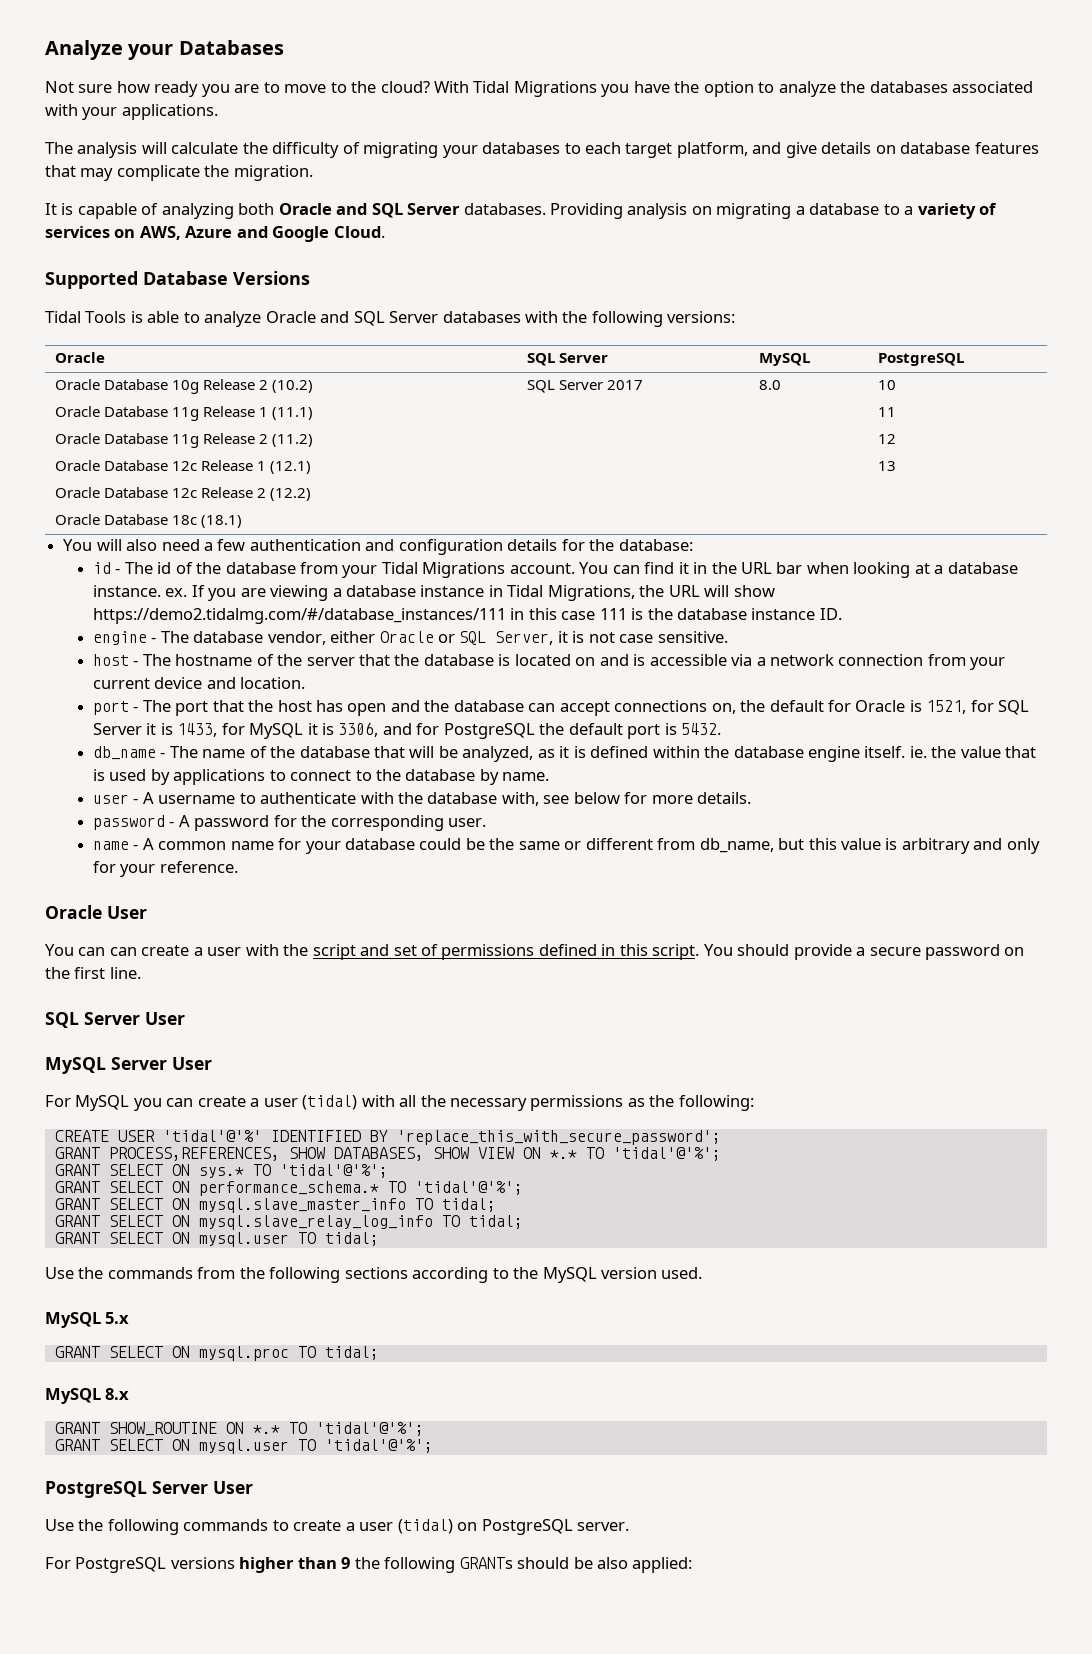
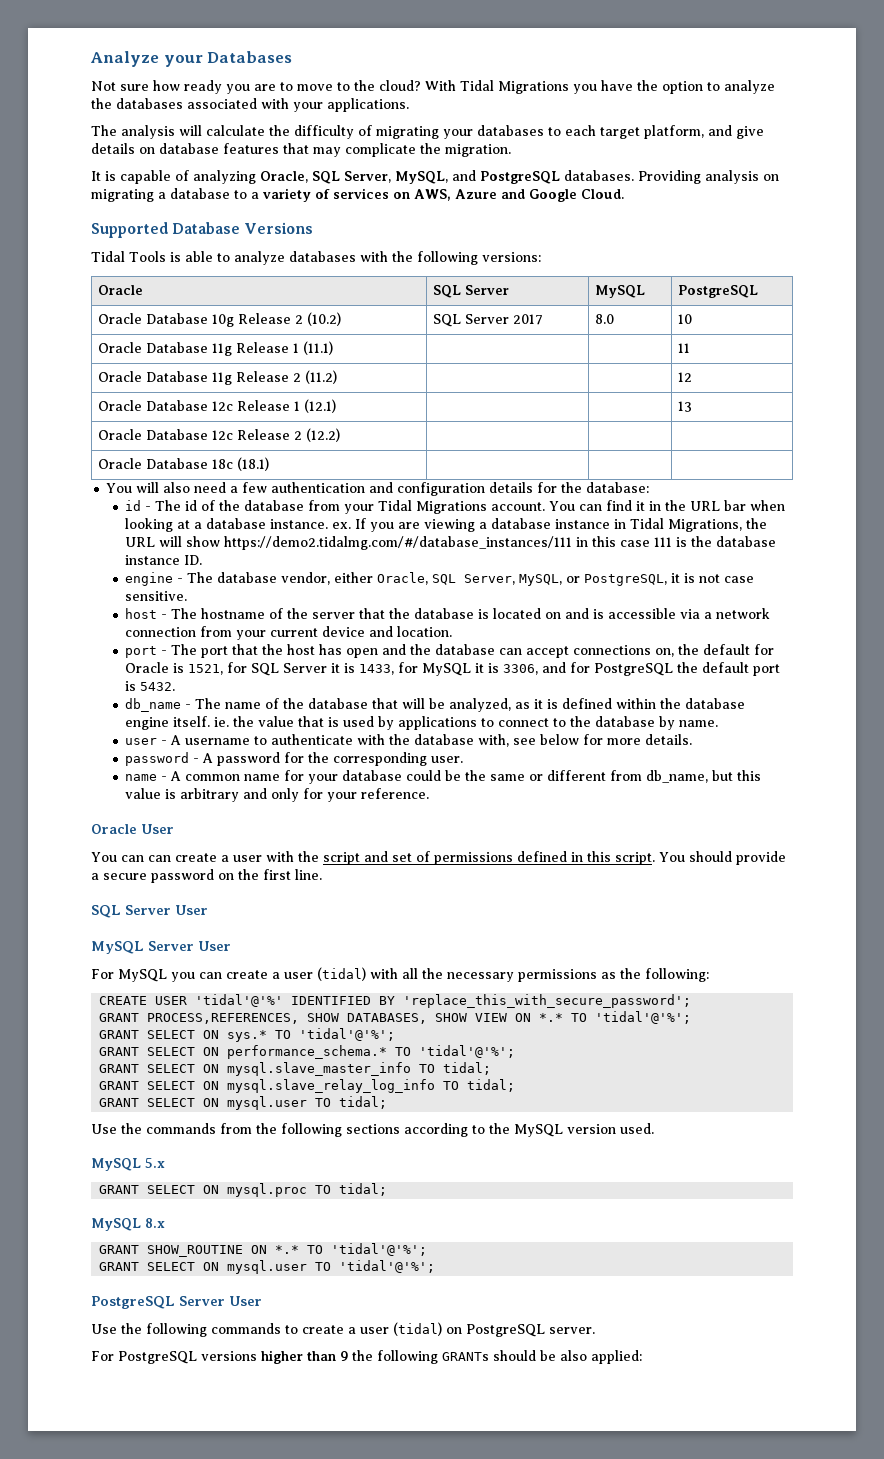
- It is capable of analyzing both Oracle and SQL Server databases.
+ It is capable of analyzing Oracle, SQL Server, MySQL, and PostgreSQL databases.
- Tidal Tools is able to analyze Oracle and SQL Server databases with the following versions:
+ Tidal Tools is able to analyze databases with the following versions:
- engine - The database vendor, either Oracle or SQL Server, it is not case sensitive.
+ engine - The database vendor, either Oracle, SQL Server, MySQL, or PostgreSQL, it is not case sensitive.

